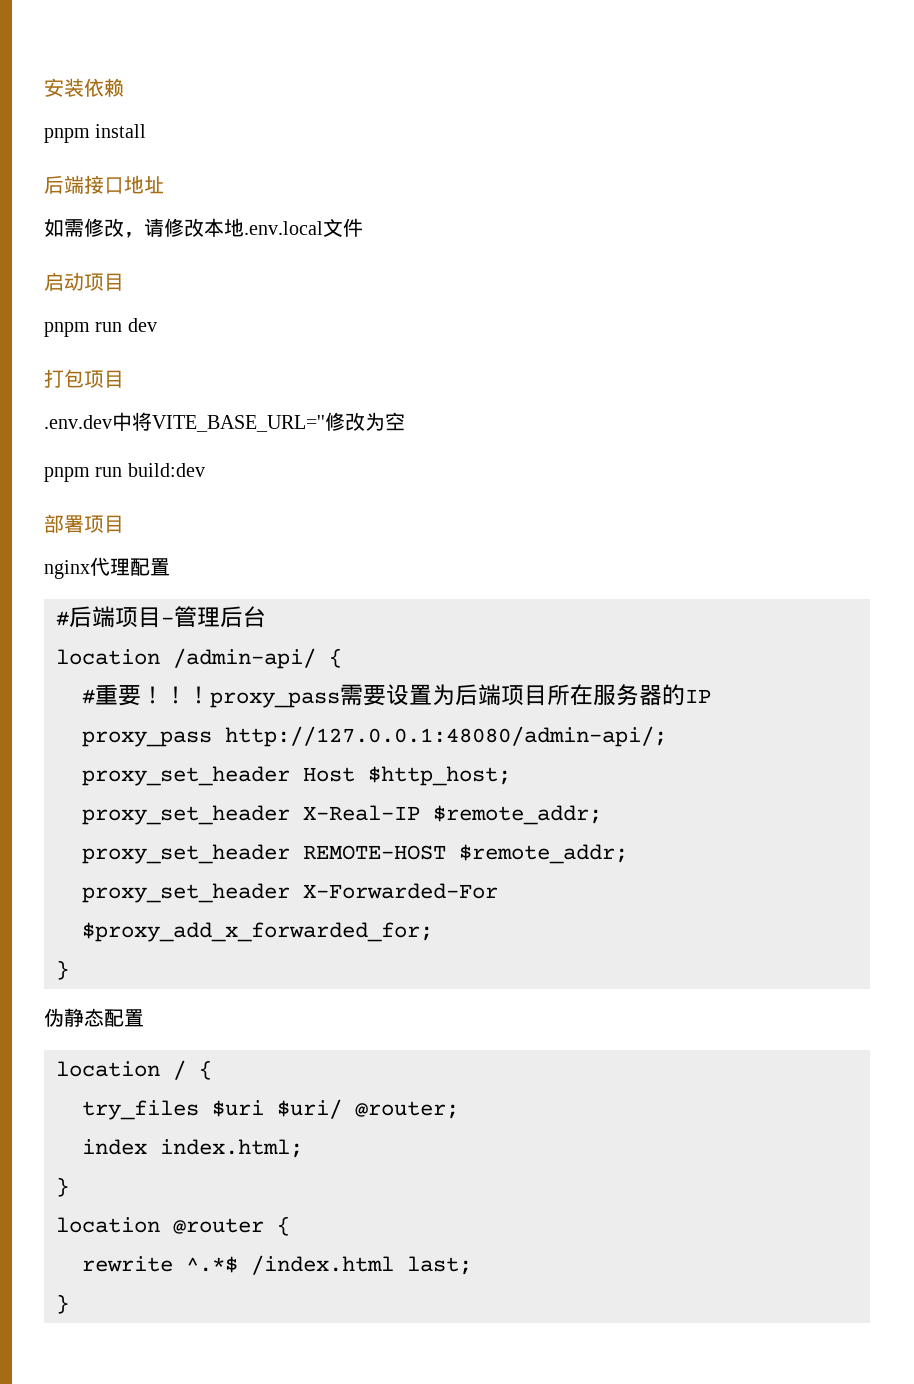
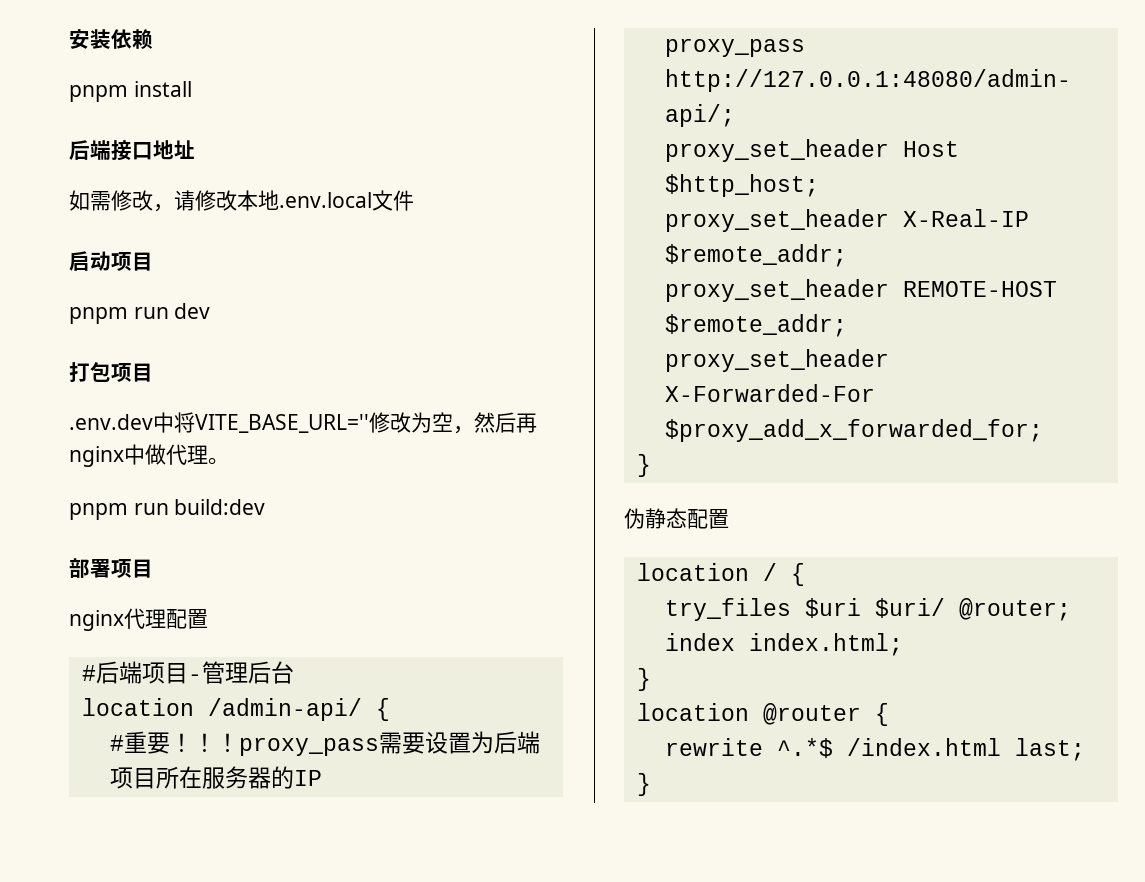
- .env.dev中将VITE_BASE_URL=''修改为空
+ .env.dev中将VITE_BASE_URL=''修改为空，然后再nginx中做代理。

